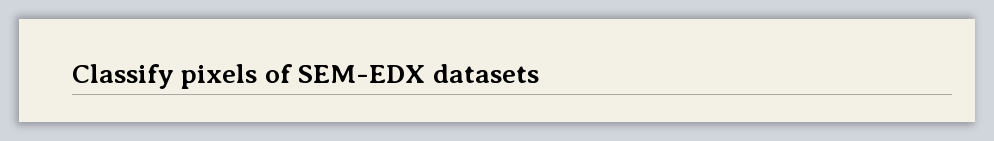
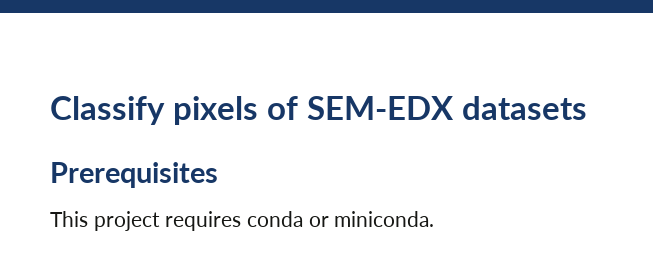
+ Prerequisites
+ This project requires conda or miniconda.

